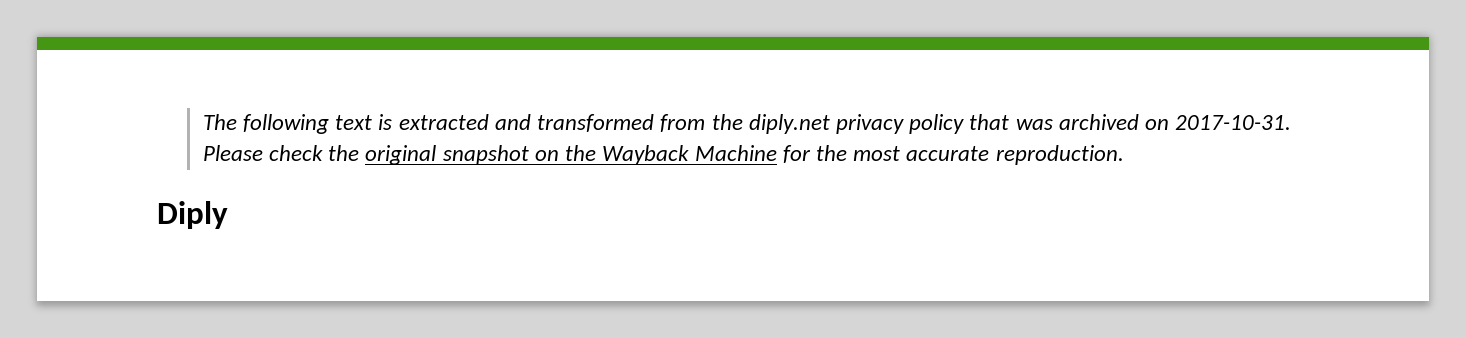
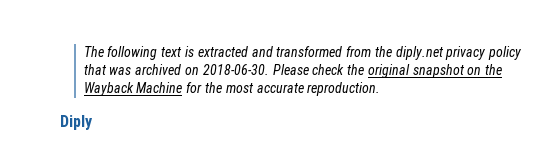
- The following text is extracted and transformed from the diply.net privacy policy that was archived on 2017-10-31.
+ The following text is extracted and transformed from the diply.net privacy policy that was archived on 2018-06-30.

